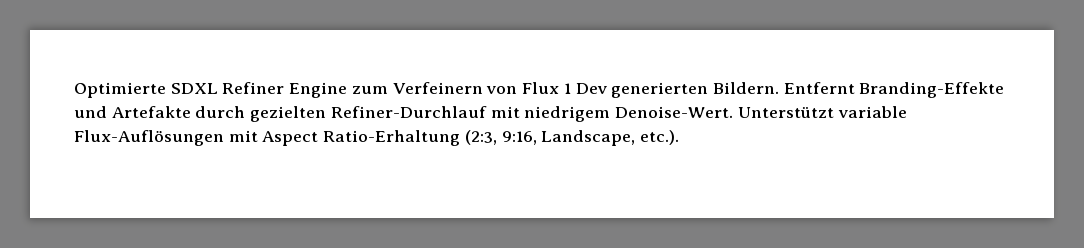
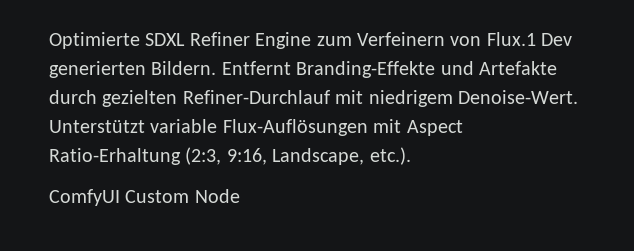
- Optimierte SDXL Refiner Engine zum Verfeinern von Flux 1 Dev generierten Bildern.
+ Optimierte SDXL Refiner Engine zum Verfeinern von Flux.1 Dev generierten Bildern.
+ ComfyUI Custom Node

